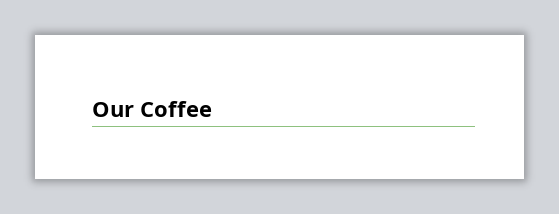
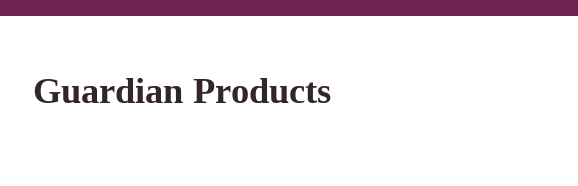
- Our Coffee
+ Guardian Products

